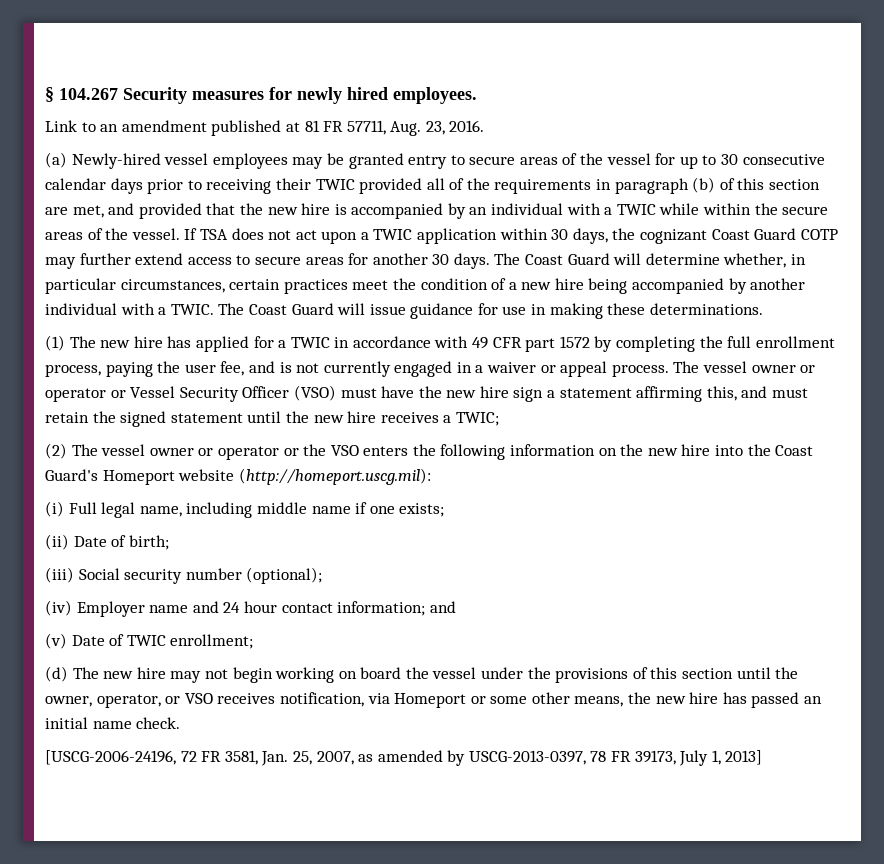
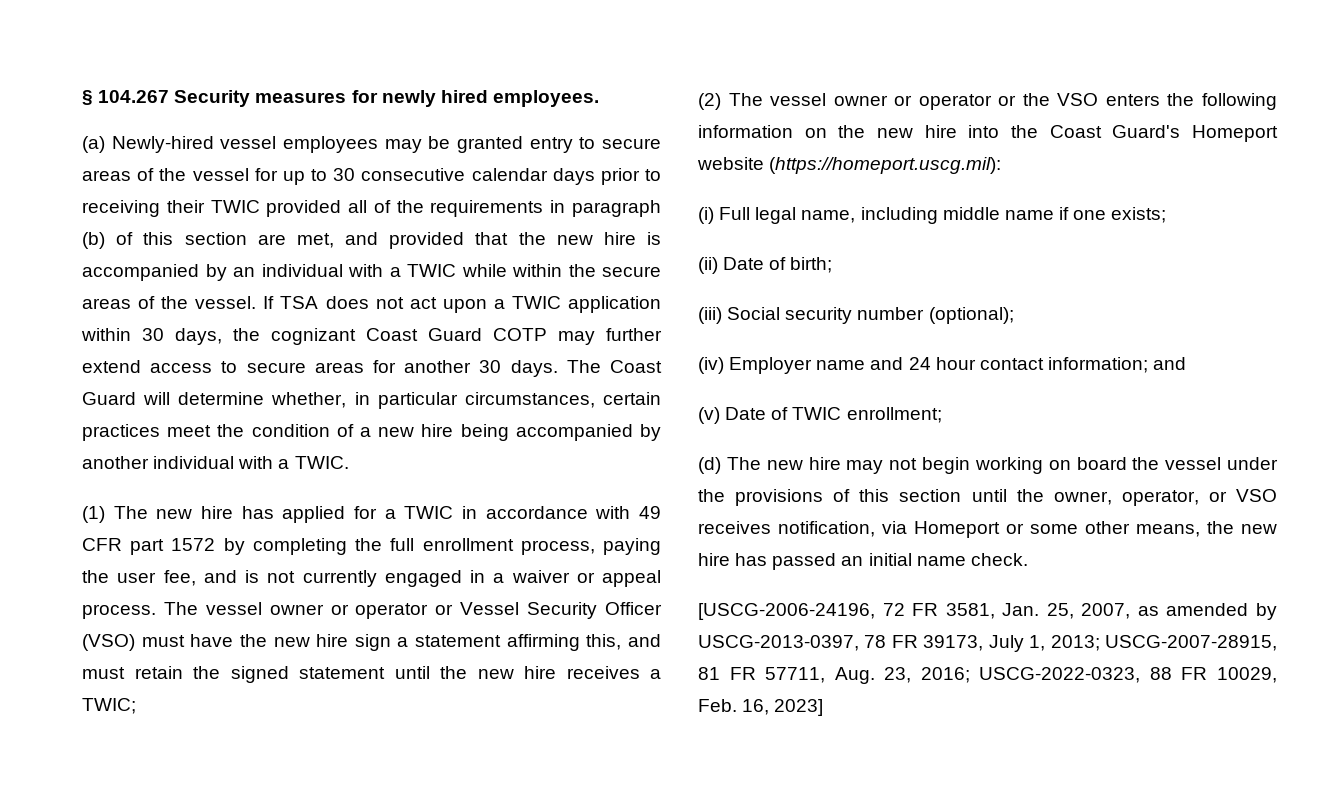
- Link to an amendment published at 81 FR 57711, Aug. 23, 2016.
- The Coast Guard will issue guidance for use in making these determinations.
- (2) The vessel owner or operator or the VSO enters the following information on the new hire into the Coast Guard's Homeport website (http://homeport.uscg.mil):
+ (2) The vessel owner or operator or the VSO enters the following information on the new hire into the Coast Guard's Homeport website (https://homeport.uscg.mil):
- [USCG-2006-24196, 72 FR 3581, Jan. 25, 2007, as amended by USCG-2013-0397, 78 FR 39173, July 1, 2013]
+ [USCG-2006-24196, 72 FR 3581, Jan. 25, 2007, as amended by USCG-2013-0397, 78 FR 39173, July 1, 2013; USCG-2007-28915, 81 FR 57711, Aug. 23, 2016; USCG-2022-0323, 88 FR 10029, Feb. 16, 2023]

